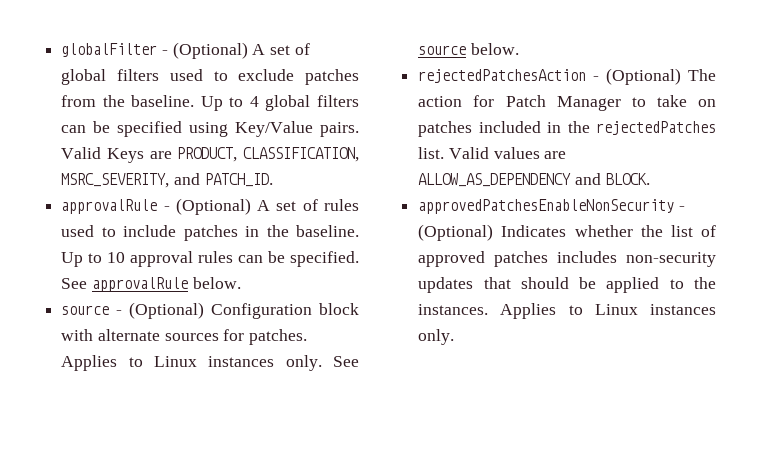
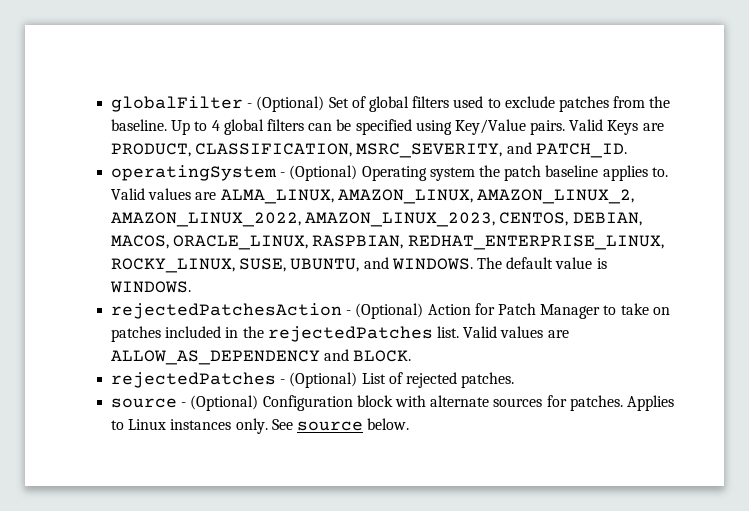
- globalFilter - (Optional) A set of global filters used to exclude patches from the baseline.
+ globalFilter - (Optional) Set of global filters used to exclude patches from the baseline.
- approvalRule - (Optional) A set of rules used to include patches in the baseline. Up to 10 approval rules can be specified. See approvalRule below.
+ operatingSystem - (Optional) Operating system the patch baseline applies to. Valid values are ALMA_LINUX, AMAZON_LINUX, AMAZON_LINUX_2, AMAZON_LINUX_2022, AMAZON_LINUX_2023, CENTOS, DEBIAN, MACOS, ORACLE_LINUX, RASPBIAN, REDHAT_ENTERPRISE_LINUX, ROCKY_LINUX, SUSE, UBUNTU, and WINDOWS. The default value is WINDOWS.
+ rejectedPatchesAction - (Optional) Action for Patch Manager to take on patches included in the rejectedPatches list. Valid values are ALLOW_AS_DEPENDENCY and BLOCK.
+ rejectedPatches - (Optional) List of rejected patches.
- rejectedPatchesAction - (Optional) The action for Patch Manager to take on patches included in the rejectedPatches list. Valid values are ALLOW_AS_DEPENDENCY and BLOCK.
- approvedPatchesEnableNonSecurity - (Optional) Indicates whether the list of approved patches includes non-security updates that should be applied to the instances. Applies to Linux instances only.

